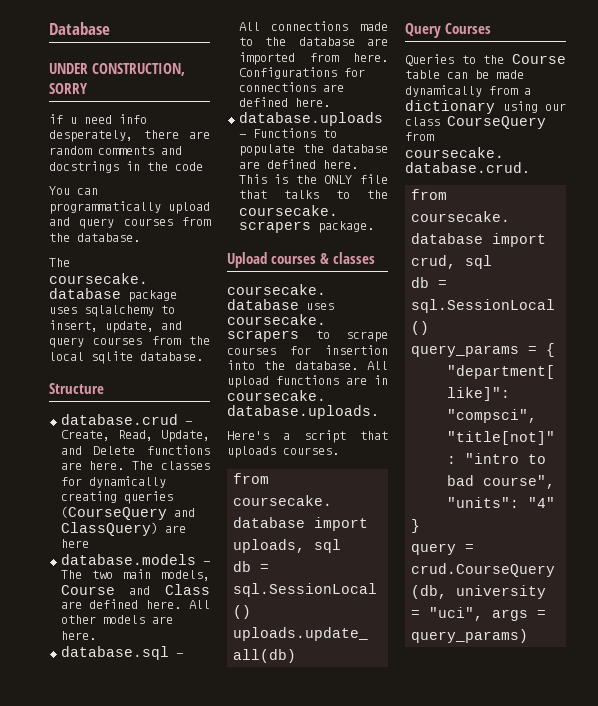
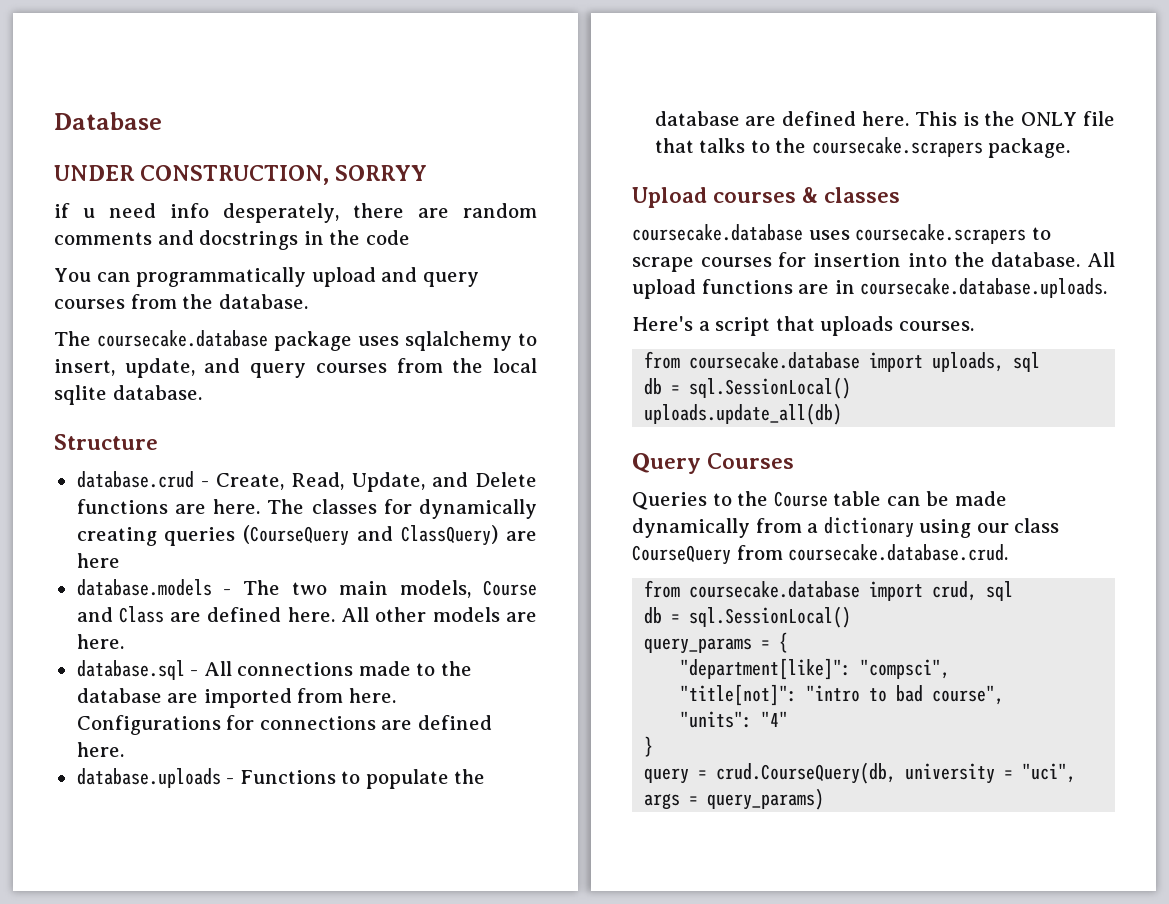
- UNDER CONSTRUCTION, SORRY
+ UNDER CONSTRUCTION, SORRYY

